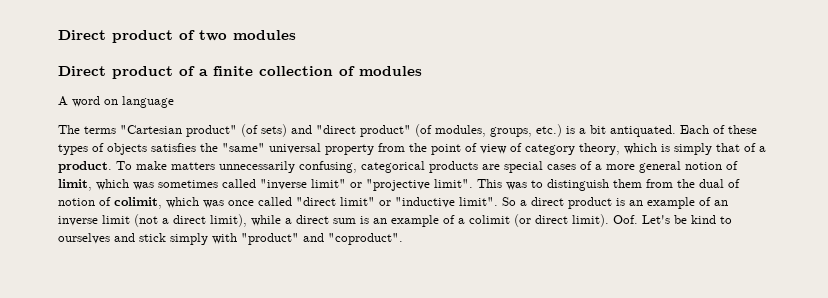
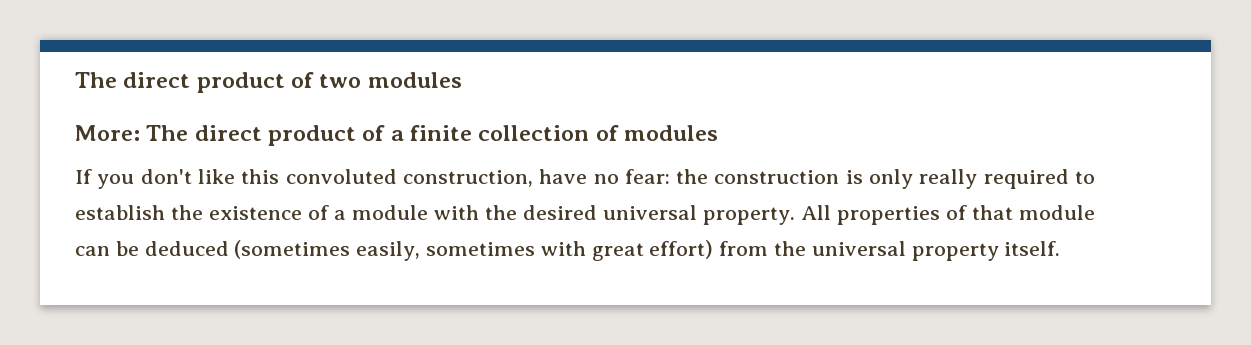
- Direct product of two modules
+ The direct product of two modules
- Direct product of a finite collection of modules
+ More: The direct product of a finite collection of modules
- A word on language
- The terms "Cartesian product" (of sets) and "direct product" (of modules, groups, etc.) is a bit antiquated. Each of these types of objects satisfies the "same" universal property from the point of view of category theory, which is simply that of a product. To make matters unnecessarily confusing, categorical products are special cases of a more general notion of limit, which was sometimes called "inverse limit" or "projective limit". This was to distinguish them from the dual of notion of colimit, which was once called "direct limit" or "inductive limit". So a direct product is an example of an inverse limit (not a direct limit), while a direct sum is an example of a colimit (or direct limit). Oof. Let's be kind to ourselves and stick simply with "product" and "coproduct".
+ If you don't like this convoluted construction, have no fear: the construction is only really required to establish the existence of a module with the desired universal property. All properties of that module can be deduced (sometimes easily, sometimes with great effort) from the universal property itself.

